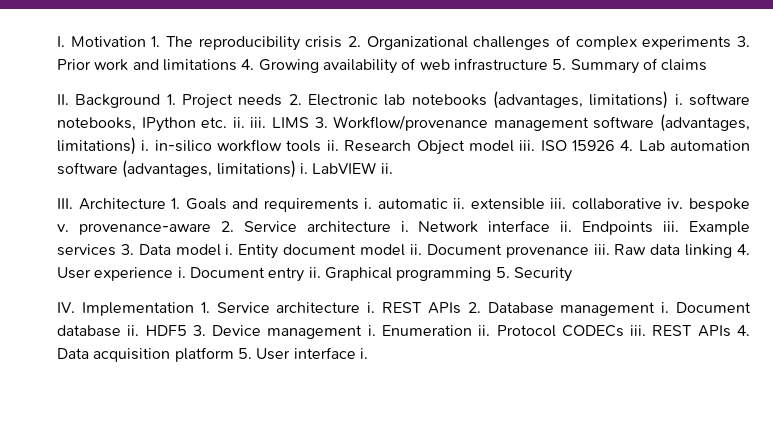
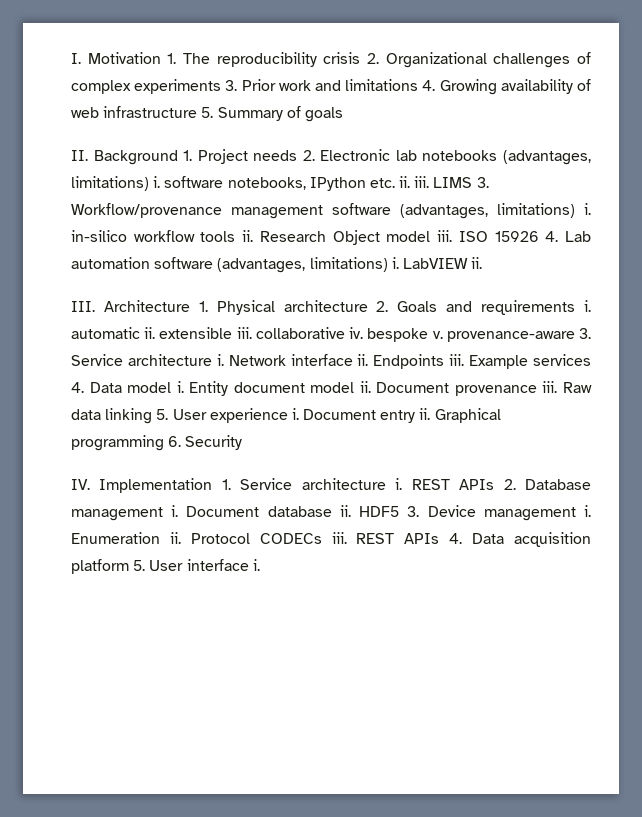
- I. Motivation 1. The reproducibility crisis 2. Organizational challenges of complex experiments 3. Prior work and limitations 4. Growing availability of web infrastructure 5. Summary of claims
+ I. Motivation 1. The reproducibility crisis 2. Organizational challenges of complex experiments 3. Prior work and limitations 4. Growing availability of web infrastructure 5. Summary of goals
- III. Architecture 1. Goals and requirements i. automatic ii. extensible iii. collaborative iv. bespoke v. provenance-aware 2. Service architecture i.
+ III. Architecture 1. Physical architecture 2. Goals and requirements i. automatic ii. extensible iii. collaborative iv. bespoke v. provenance-aware 3. Service architecture i.
- Example services 3. Data model i.
+ Example services 4. Data model i.
- Raw data linking 4. User experience i.
+ Raw data linking 5. User experience i.
- Graphical programming 5. Security
+ Graphical programming 6. Security

